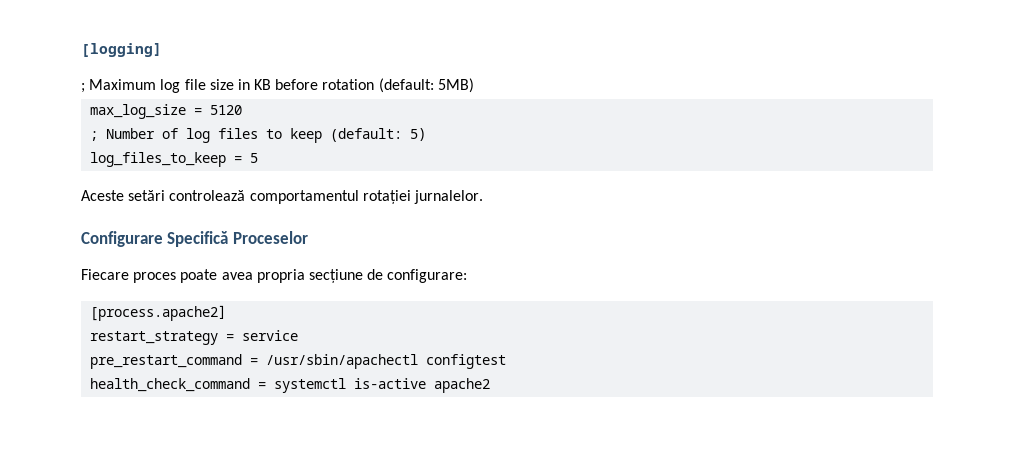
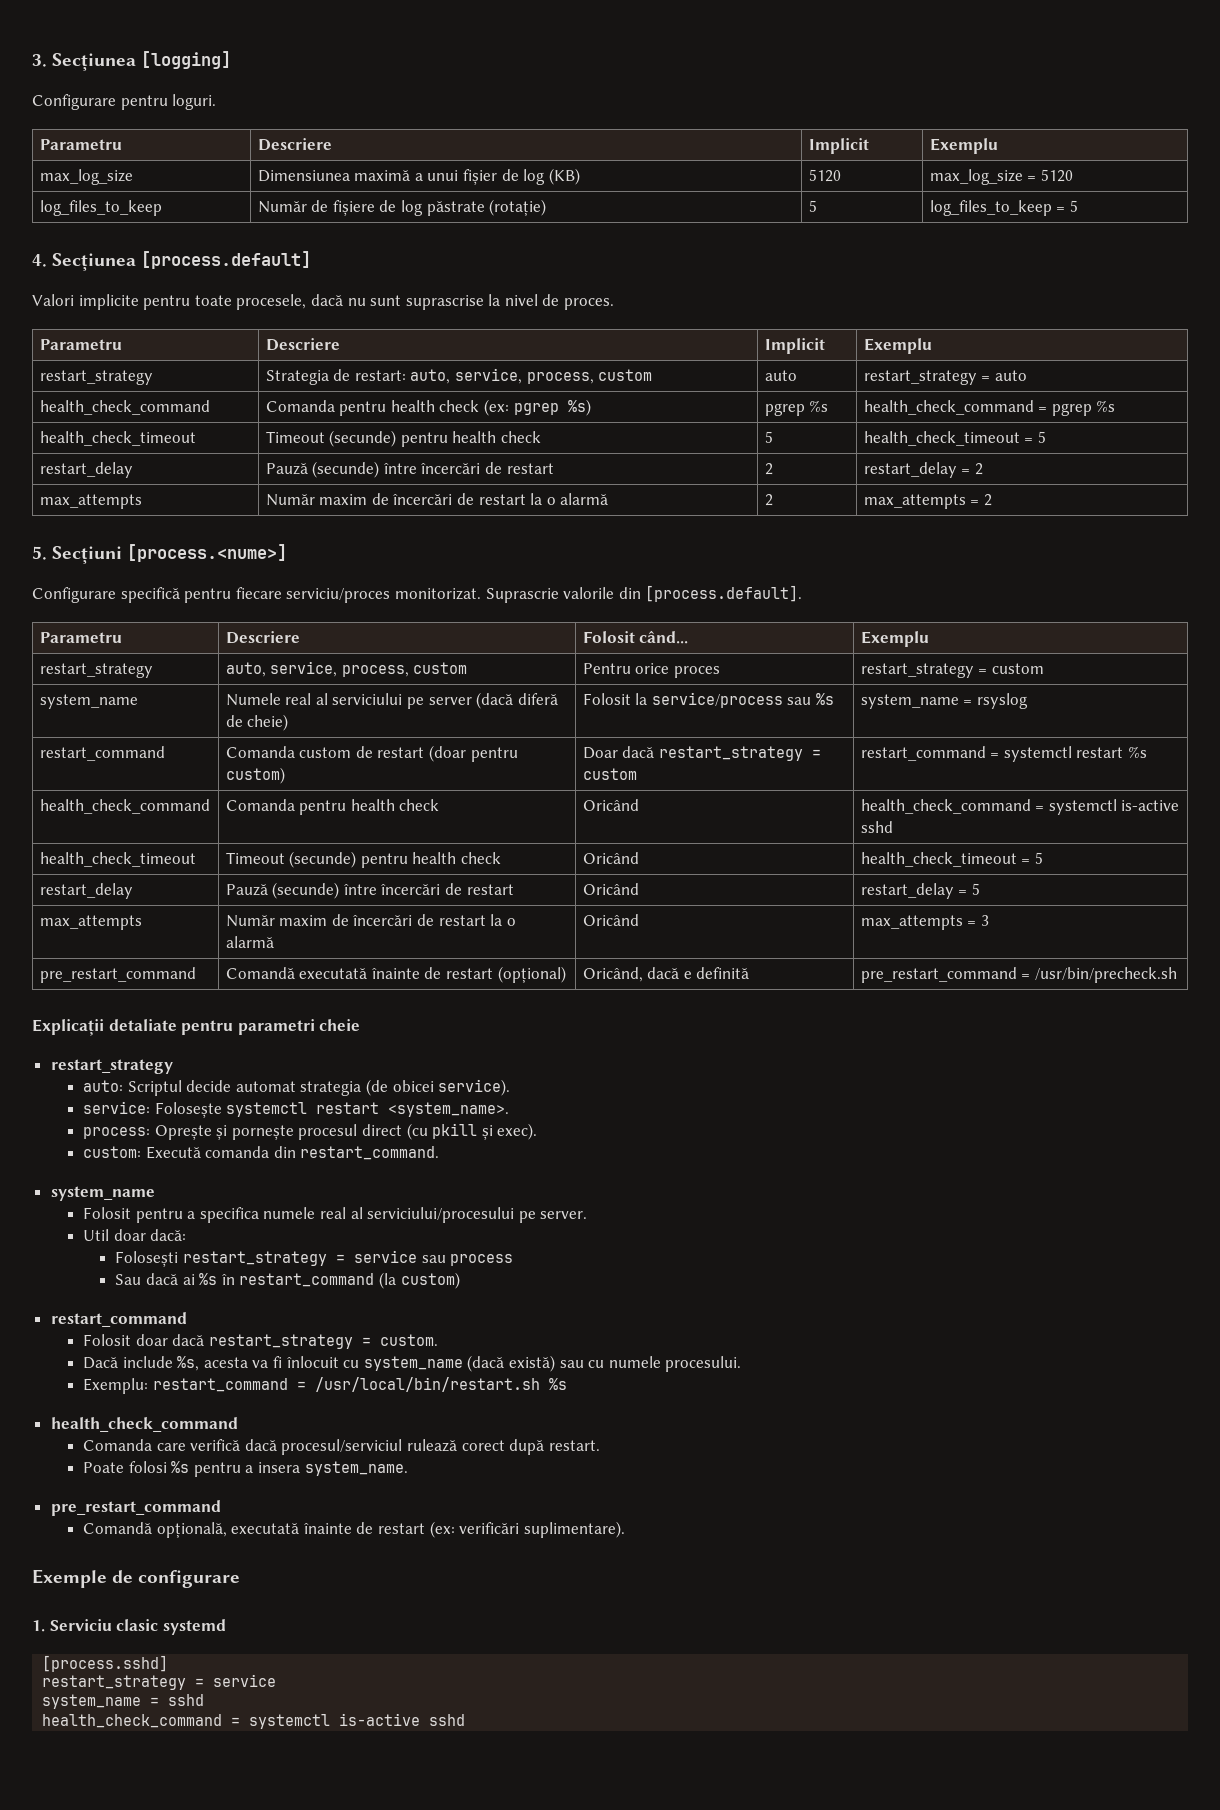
- [logging]
+ 3. Secțiunea [logging]
- ; Maximum log file size in KB before rotation (default: 5MB)
- max_log_size = 5120
- ; Number of log files to keep (default: 5)
- log_files_to_keep = 5
- Aceste setări controlează comportamentul rotației jurnalelor.
- Configurare Specifică Proceselor
- Fiecare proces poate avea propria secțiune de configurare:
- [process.apache2]
+ Configurare pentru loguri.
+ Parametru | Descriere | Implicit | Exemplu
+ max_log_size | Dimensiunea maximă a unui fișier de log (KB) | 5120 | max_log_size = 5120
+ log_files_to_keep | Număr de fișiere de log păstrate (rotație) | 5 | log_files_to_keep = 5
+ 4. Secțiunea [process.default]
+ Valori implicite pentru toate procesele, dacă nu sunt suprascrise la nivel de proces.
+ Parametru | Descriere | Implicit | Exemplu
+ restart_strategy | Strategia de restart: auto, service, process, custom | auto | restart_strategy = auto
+ health_check_command | Comanda pentru health check (ex: pgrep %s) | pgrep %s | health_check_command = pgrep %s
+ health_check_timeout | Timeout (secunde) pentru health check | 5 | health_check_timeout = 5
+ restart_delay | Pauză (secunde) între încercări de restart | 2 | restart_delay = 2
+ max_attempts | Număr maxim de încercări de restart la o alarmă | 2 | max_attempts = 2
+ 5. Secțiuni [process.<nume>]
+ Configurare specifică pentru fiecare serviciu/proces monitorizat. Suprascrie valorile din [process.default].
+ Parametru | Descriere | Folosit când... | Exemplu
+ restart_strategy | auto, service, process, custom | Pentru orice proces | restart_strategy = custom
+ system_name | Numele real al serviciului pe server (dacă diferă de cheie) | Folosit la service/process sau %s | system_name = rsyslog
+ restart_command | Comanda custom de restart (doar pentru custom) | Doar dacă restart_strategy = custom | restart_command = systemctl restart %s
+ health_check_command | Comanda pentru health check | Oricând | health_check_command = systemctl is-active sshd
+ health_check_timeout | Timeout (secunde) pentru health check | Oricând | health_check_timeout = 5
+ restart_delay | Pauză (secunde) între încercări de restart | Oricând | restart_delay = 5
+ max_attempts | Număr maxim de încercări de restart la o alarmă | Oricând | max_attempts = 3
+ pre_restart_command | Comandă executată înainte de restart (opțional) | Oricând, dacă e definită | pre_restart_command = /usr/bin/precheck.sh
+ Explicații detaliate pentru parametri cheie
+ restart_strategy
+ auto: Scriptul decide automat strategia (de obicei service).
+ service: Folosește systemctl restart <system_name>.
+ process: Oprește și pornește procesul direct (cu pkill și exec).
+ custom: Execută comanda din restart_command.
+ system_name
+ Folosit pentru a specifica numele real al serviciului/procesului pe server.
+ Util doar dacă:
+ Folosești restart_strategy = service sau process
+ Sau dacă ai %s în restart_command (la custom)
+ restart_command
+ Folosit doar dacă restart_strategy = custom.
+ Dacă include %s, acesta va fi înlocuit cu system_name (dacă există) sau cu numele procesului.
+ Exemplu: restart_command = /usr/local/bin/restart.sh %s
+ health_check_command
+ Comanda care verifică dacă procesul/serviciul rulează corect după restart.
+ Poate folosi %s pentru a insera system_name.
+ pre_restart_command
+ Comandă opțională, executată înainte de restart (ex: verificări suplimentare).
+ Exemple de configurare
+ 1. Serviciu clasic systemd
+ [process.sshd]
- pre_restart_command = /usr/sbin/apachectl configtest
- health_check_command = systemctl is-active apache2
+ system_name = sshd
+ health_check_command = systemctl is-active sshd

